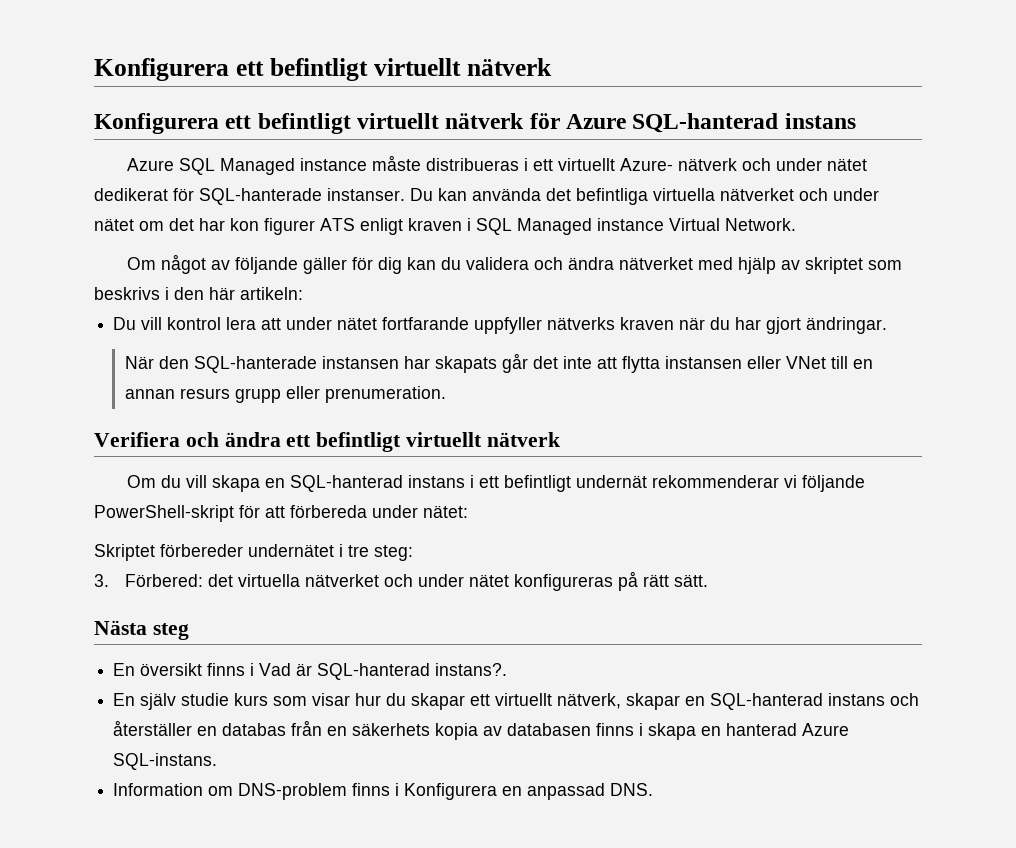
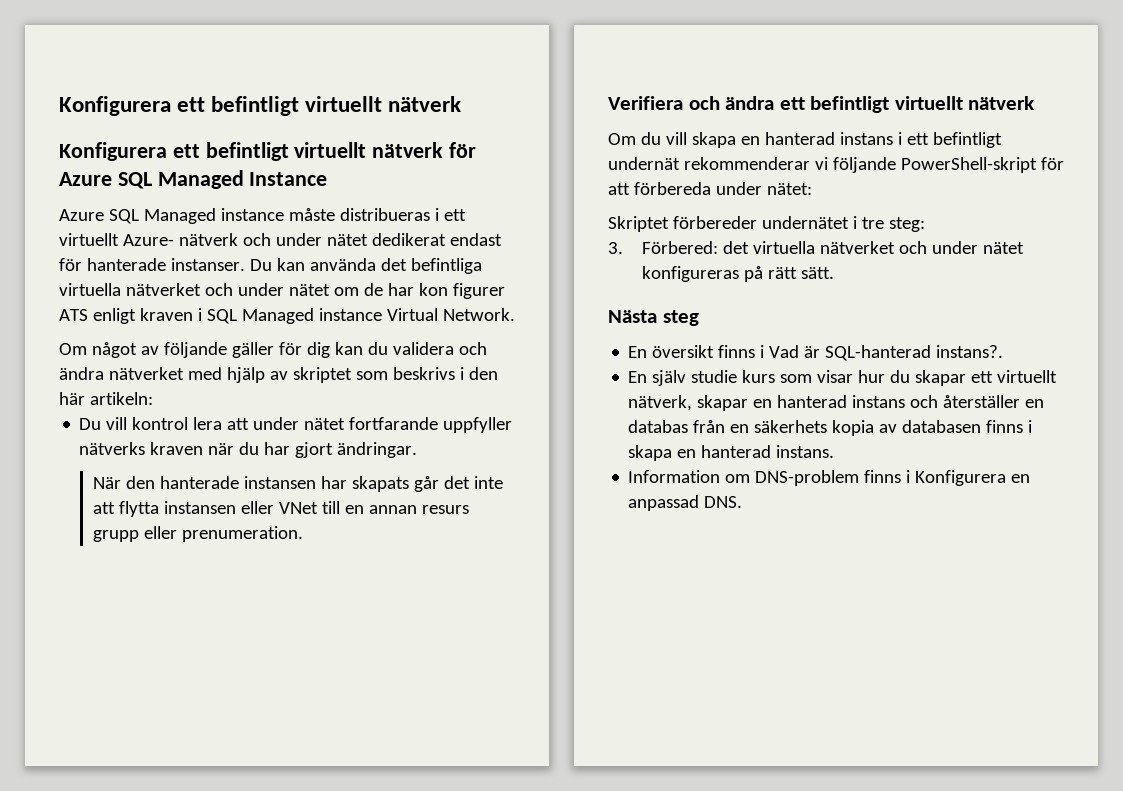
- Konfigurera ett befintligt virtuellt nätverk för Azure SQL-hanterad instans
+ Konfigurera ett befintligt virtuellt nätverk för Azure SQL Managed Instance
- Azure SQL Managed instance måste distribueras i ett virtuellt Azure- nätverk och under nätet dedikerat för SQL-hanterade instanser.
+ Azure SQL Managed instance måste distribueras i ett virtuellt Azure- nätverk och under nätet dedikerat endast för hanterade instanser.
- Du kan använda det befintliga virtuella nätverket och under nätet om det har kon figurer ATS enligt kraven i SQL Managed instance Virtual Network.
+ Du kan använda det befintliga virtuella nätverket och under nätet om de har kon figurer ATS enligt kraven i SQL Managed instance Virtual Network.
- När den SQL-hanterade instansen har skapats går det inte att flytta instansen eller VNet till en annan resurs grupp eller prenumeration.
+ När den hanterade instansen har skapats går det inte att flytta instansen eller VNet till en annan resurs grupp eller prenumeration.
- Om du vill skapa en SQL-hanterad instans i ett befintligt undernät rekommenderar vi följande PowerShell-skript för att förbereda under nätet:
+ Om du vill skapa en hanterad instans i ett befintligt undernät rekommenderar vi följande PowerShell-skript för att förbereda under nätet:
- En själv studie kurs som visar hur du skapar ett virtuellt nätverk, skapar en SQL-hanterad instans och återställer en databas från en säkerhets kopia av databasen finns i skapa en hanterad Azure SQL-instans.
+ En själv studie kurs som visar hur du skapar ett virtuellt nätverk, skapar en hanterad instans och återställer en databas från en säkerhets kopia av databasen finns i skapa en hanterad instans.

